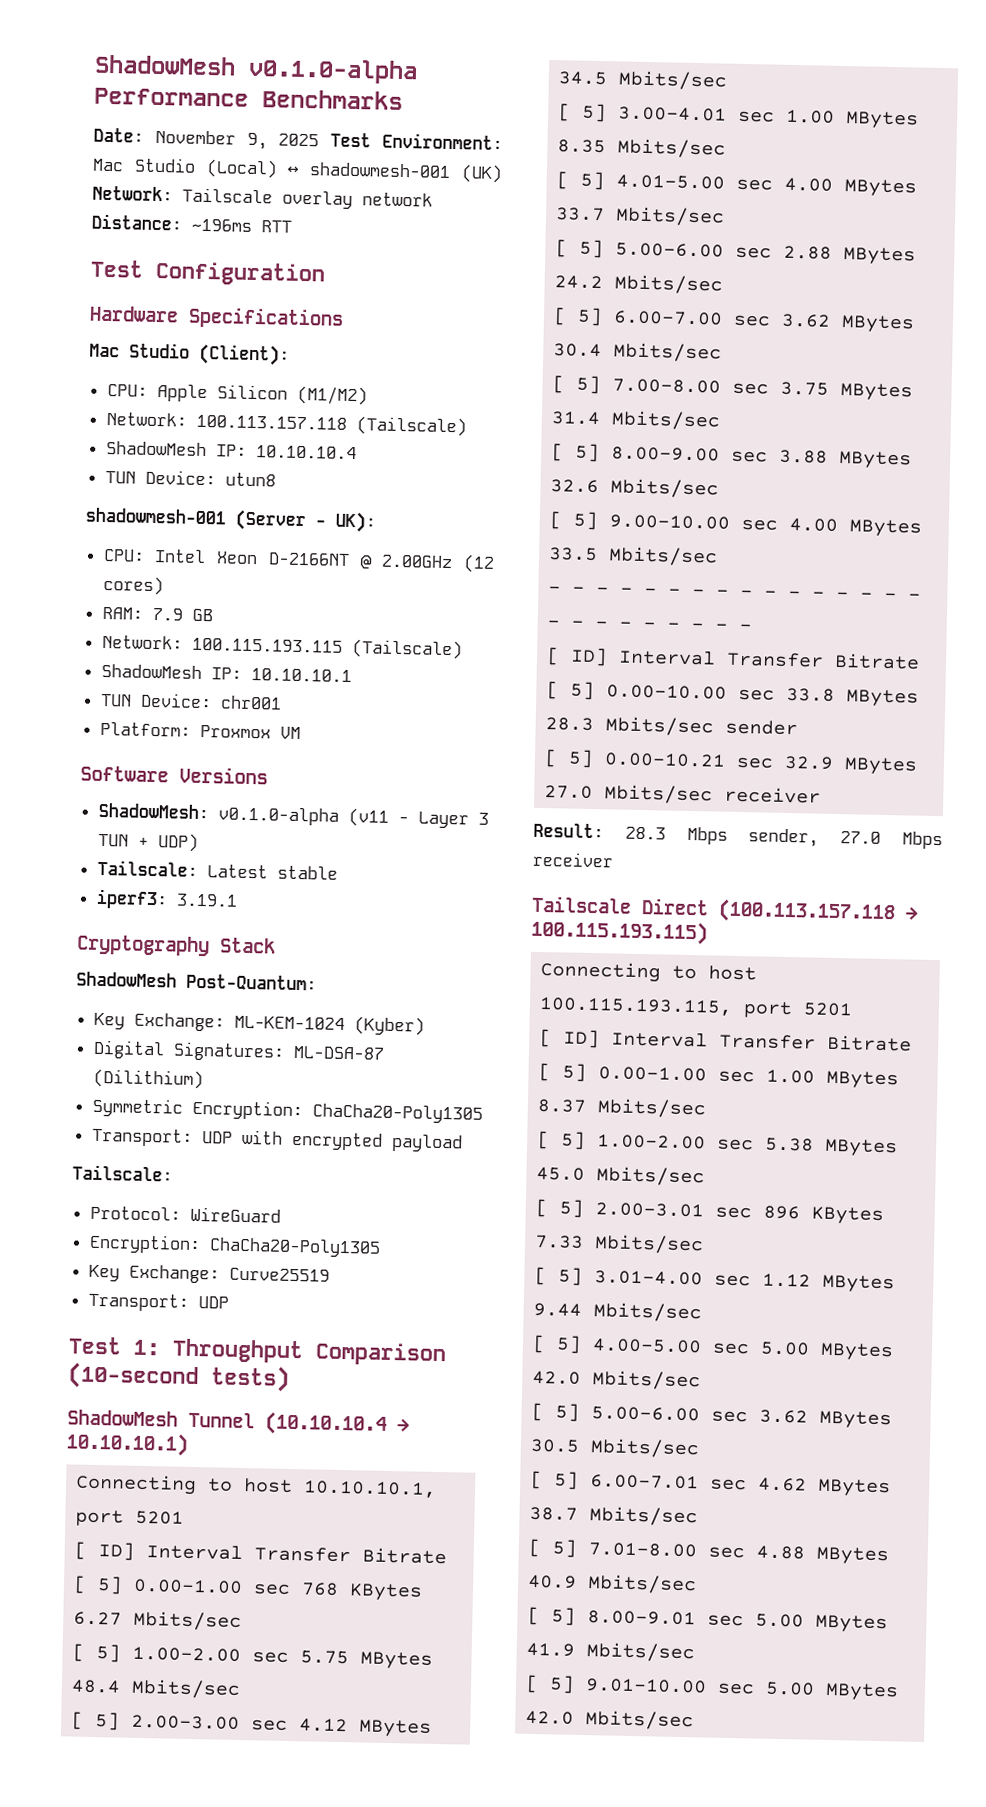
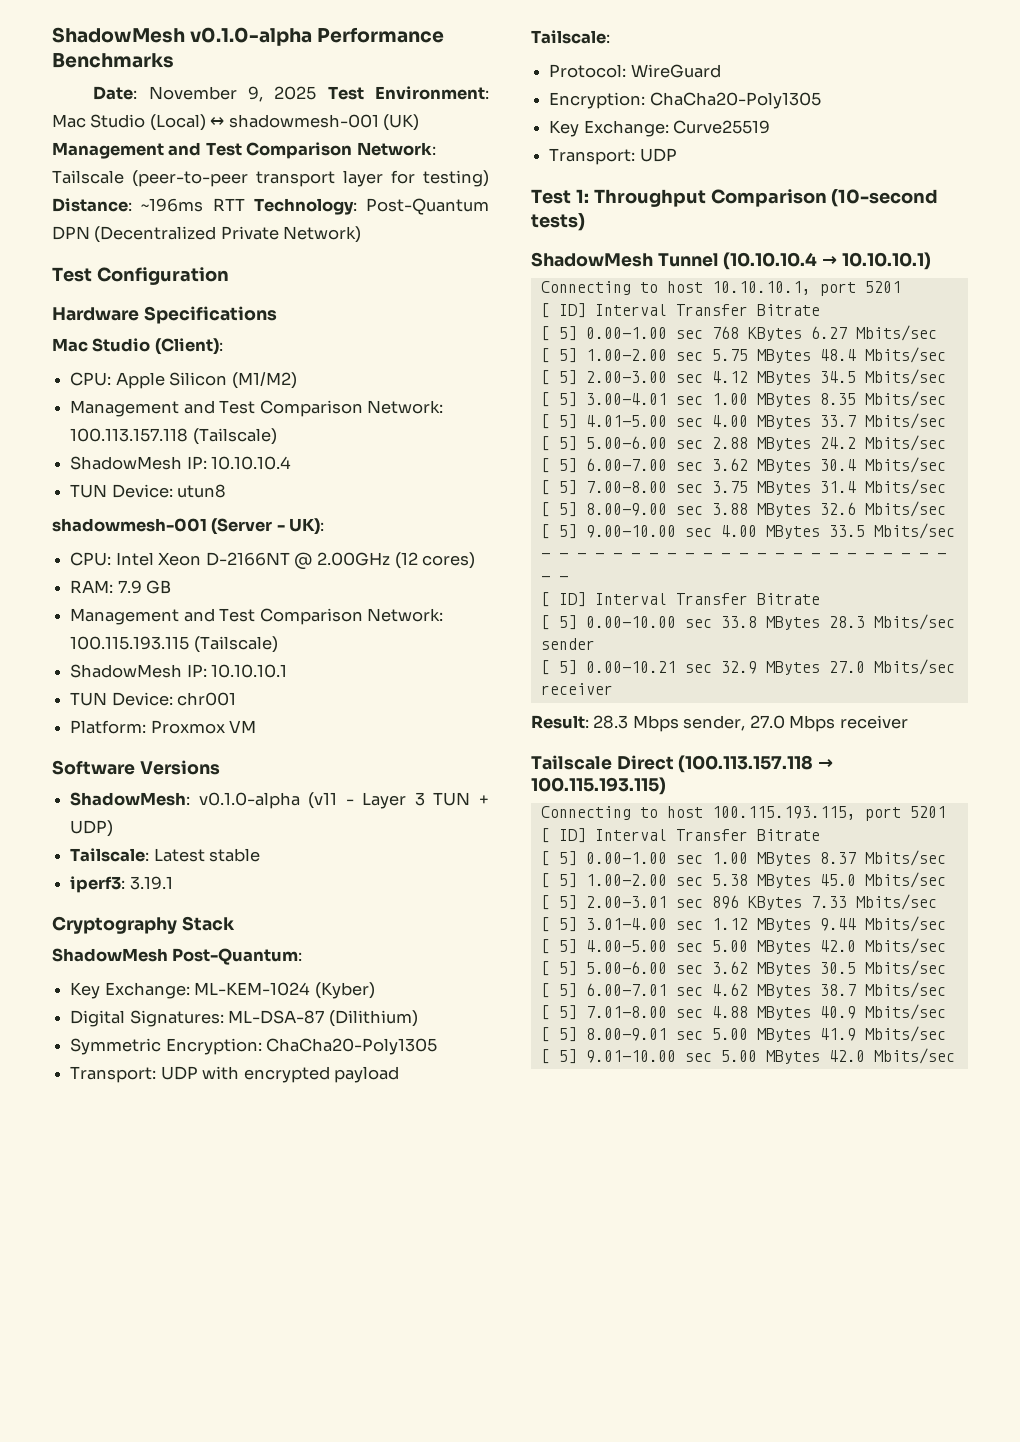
- Date: November 9, 2025 Test Environment: Mac Studio (Local) ↔ shadowmesh-001 (UK) Network: Tailscale overlay network Distance: ~196ms RTT
+ Date: November 9, 2025 Test Environment: Mac Studio (Local) ↔ shadowmesh-001 (UK) Management and Test Comparison Network: Tailscale (peer-to-peer transport layer for testing) Distance: ~196ms RTT Technology: Post-Quantum DPN (Decentralized Private Network)
- Network: 100.113.157.118 (Tailscale)
+ Management and Test Comparison Network: 100.113.157.118 (Tailscale)
- Network: 100.115.193.115 (Tailscale)
+ Management and Test Comparison Network: 100.115.193.115 (Tailscale)

